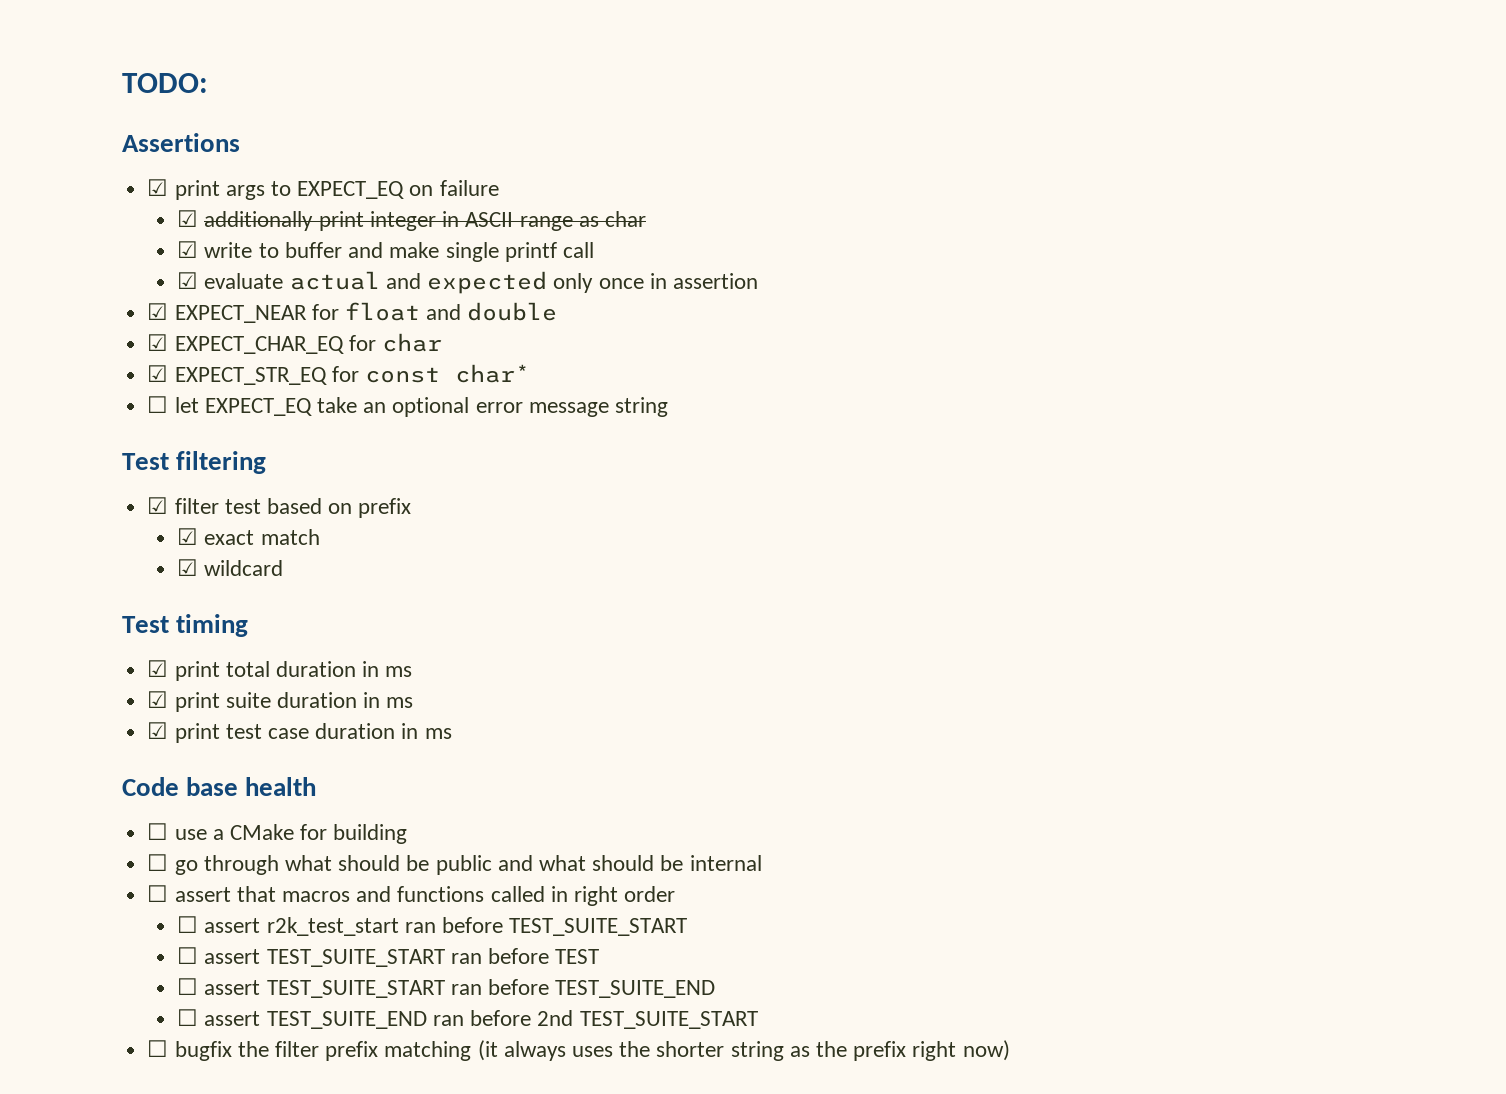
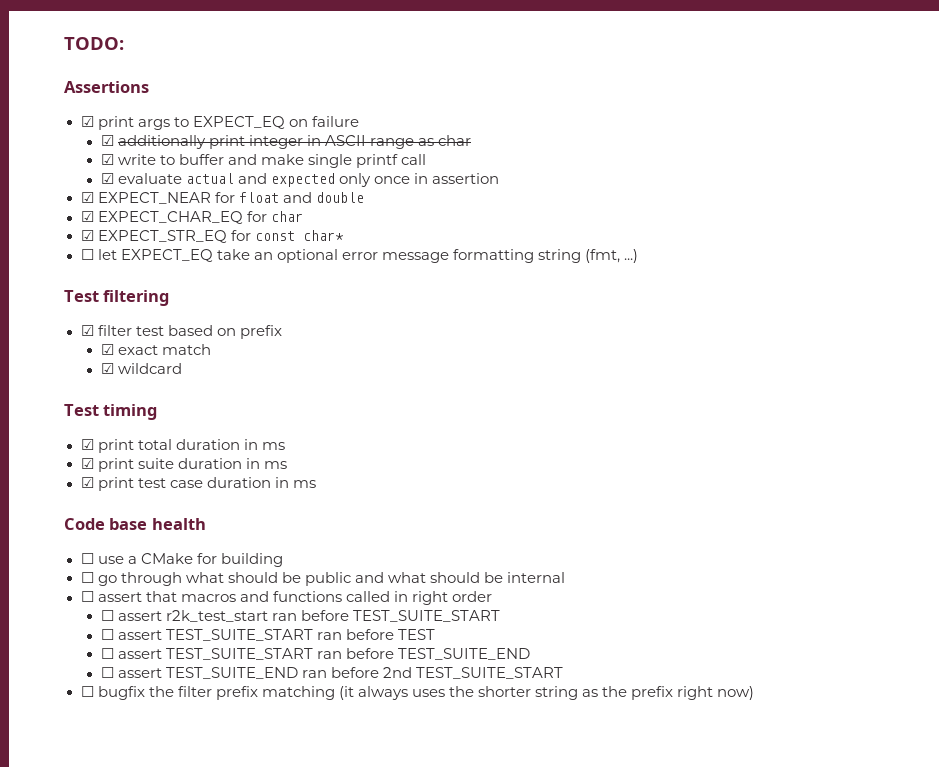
- ☐ let EXPECT_EQ take an optional error message string
+ ☐ let EXPECT_EQ take an optional error message formatting string (fmt, ...)

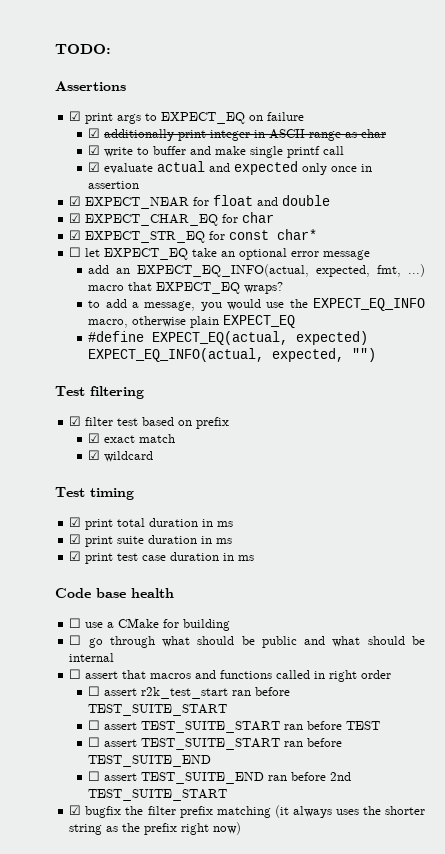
- ☐ let EXPECT_EQ take an optional error message formatting string (fmt, ...)
+ ☐ let EXPECT_EQ take an optional error message
+ add an EXPECT_EQ_INFO(actual, expected, fmt, ...) macro that EXPECT_EQ wraps?
+ to add a message, you would use the EXPECT_EQ_INFO macro, otherwise plain EXPECT_EQ
+ #define EXPECT_EQ(actual, expected) EXPECT_EQ_INFO(actual, expected, "")
- ☐ bugfix the filter prefix matching (it always uses the shorter string as the prefix right now)
+ ☑ bugfix the filter prefix matching (it always uses the shorter string as the prefix right now)

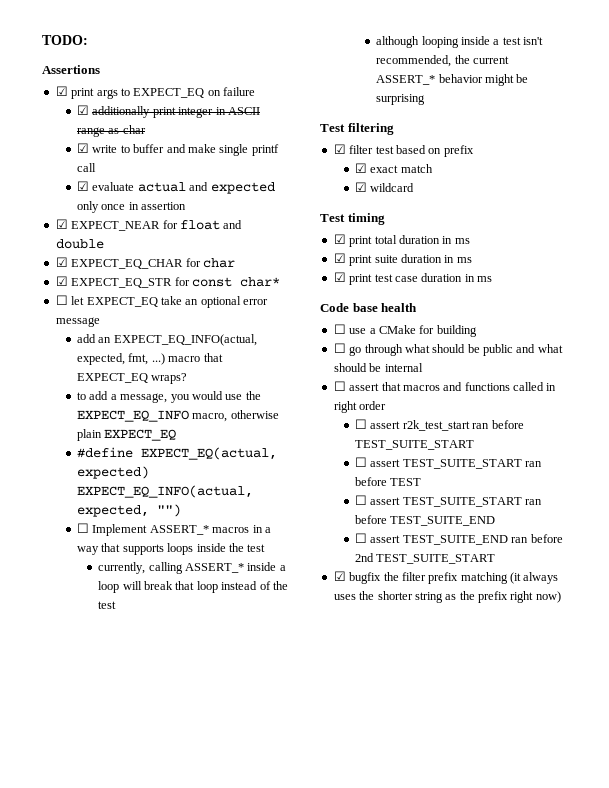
- ☑ EXPECT_CHAR_EQ for char
+ ☑ EXPECT_EQ_CHAR for char
- ☑ EXPECT_STR_EQ for const char*
+ ☑ EXPECT_EQ_STR for const char*
+ ☐ Implement ASSERT_* macros in a way that supports loops inside the test
+ currently, calling ASSERT_* inside a loop will break that loop instead of the test
+ although looping inside a test isn't recommended, the current ASSERT_* behavior might be surprising

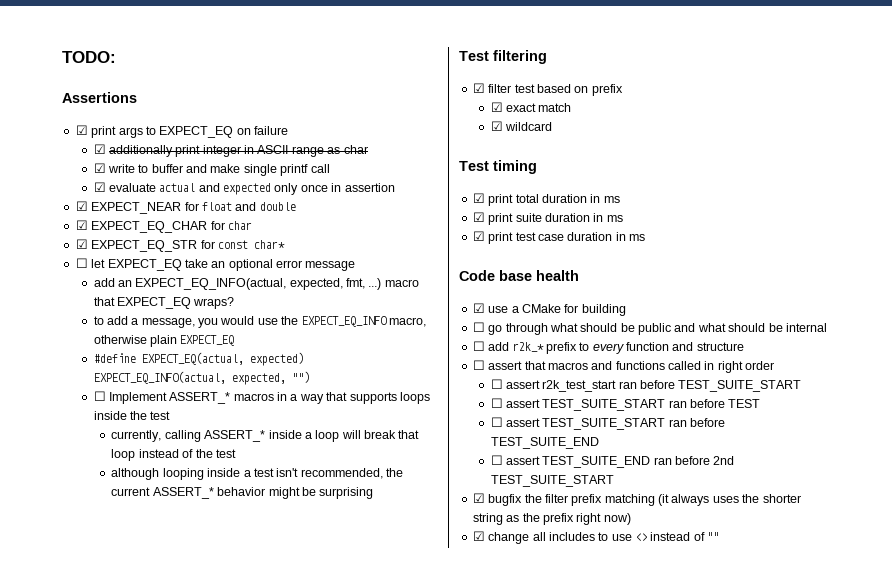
- ☐ use a CMake for building
+ ☑ use a CMake for building
+ ☐ add r2k_* prefix to every function and structure
+ ☑ change all includes to use <> instead of ""

